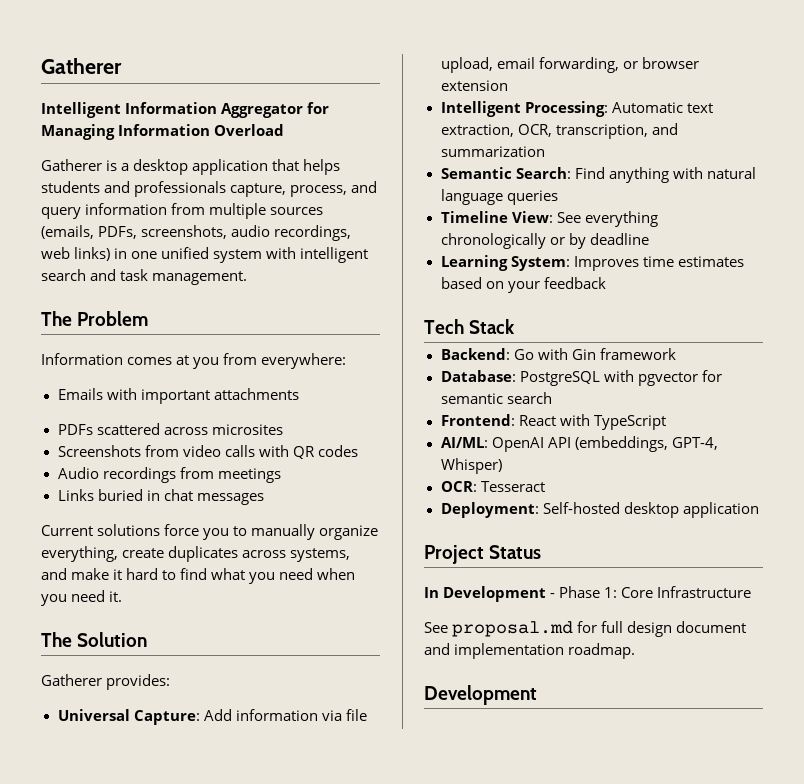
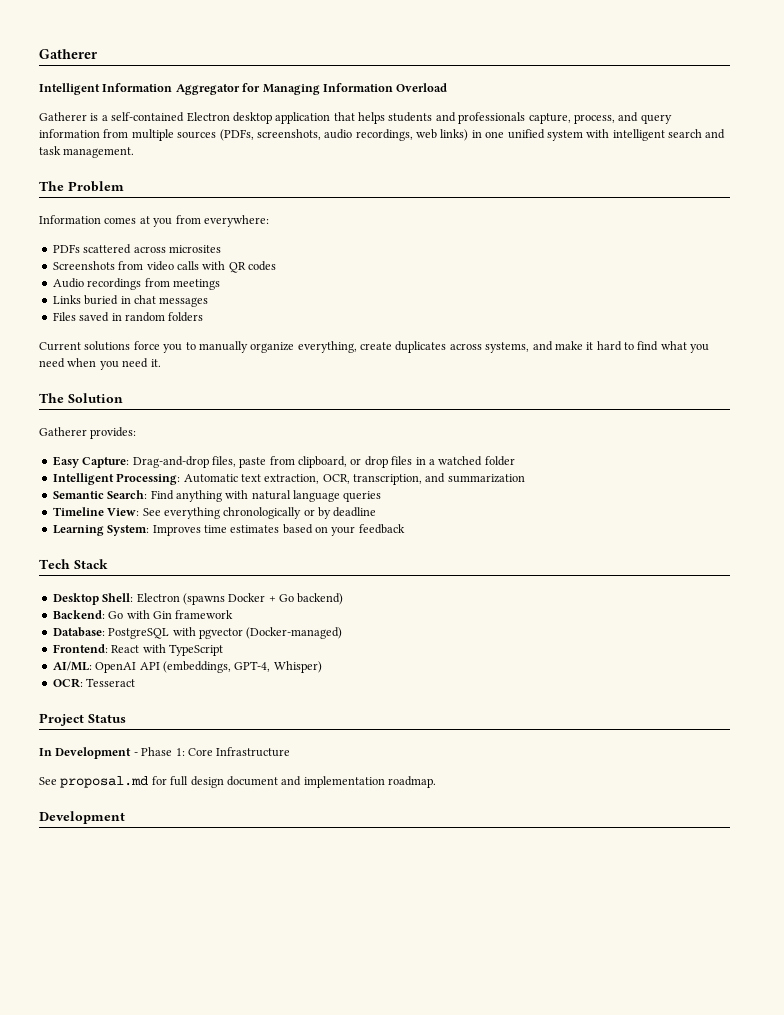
- Gatherer is a desktop application that helps students and professionals capture, process, and query information from multiple sources (emails, PDFs, screenshots, audio recordings, web links) in one unified system with intelligent search and task management.
+ Gatherer is a self-contained Electron desktop application that helps students and professionals capture, process, and query information from multiple sources (PDFs, screenshots, audio recordings, web links) in one unified system with intelligent search and task management.
- Emails with important attachments
+ Files saved in random folders
- Universal Capture: Add information via file upload, email forwarding, or browser extension
+ Easy Capture: Drag-and-drop files, paste from clipboard, or drop files in a watched folder
+ Desktop Shell: Electron (spawns Docker + Go backend)
- Database: PostgreSQL with pgvector for semantic search
+ Database: PostgreSQL with pgvector (Docker-managed)
- Deployment: Self-hosted desktop application

